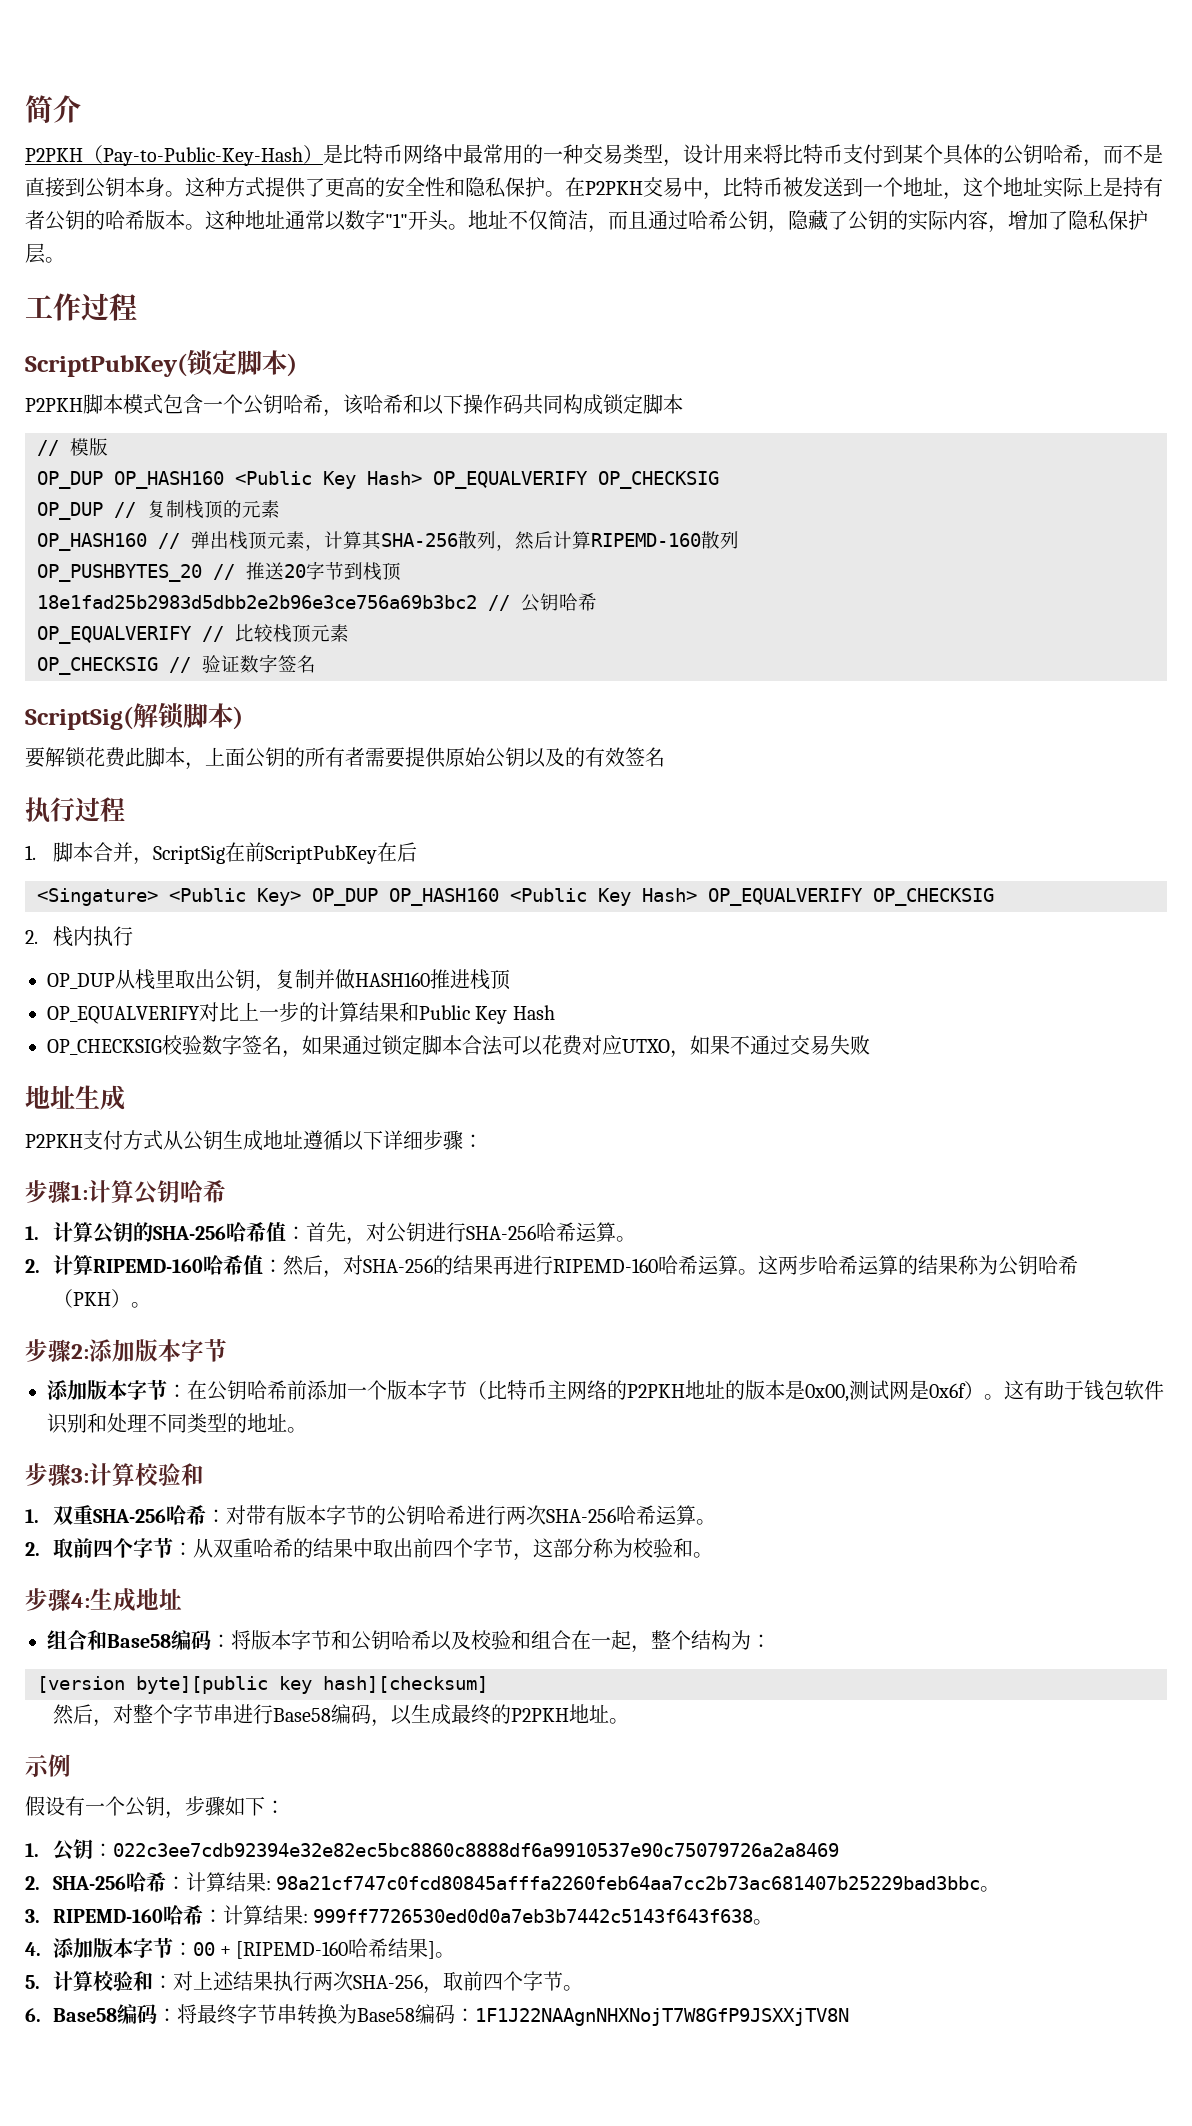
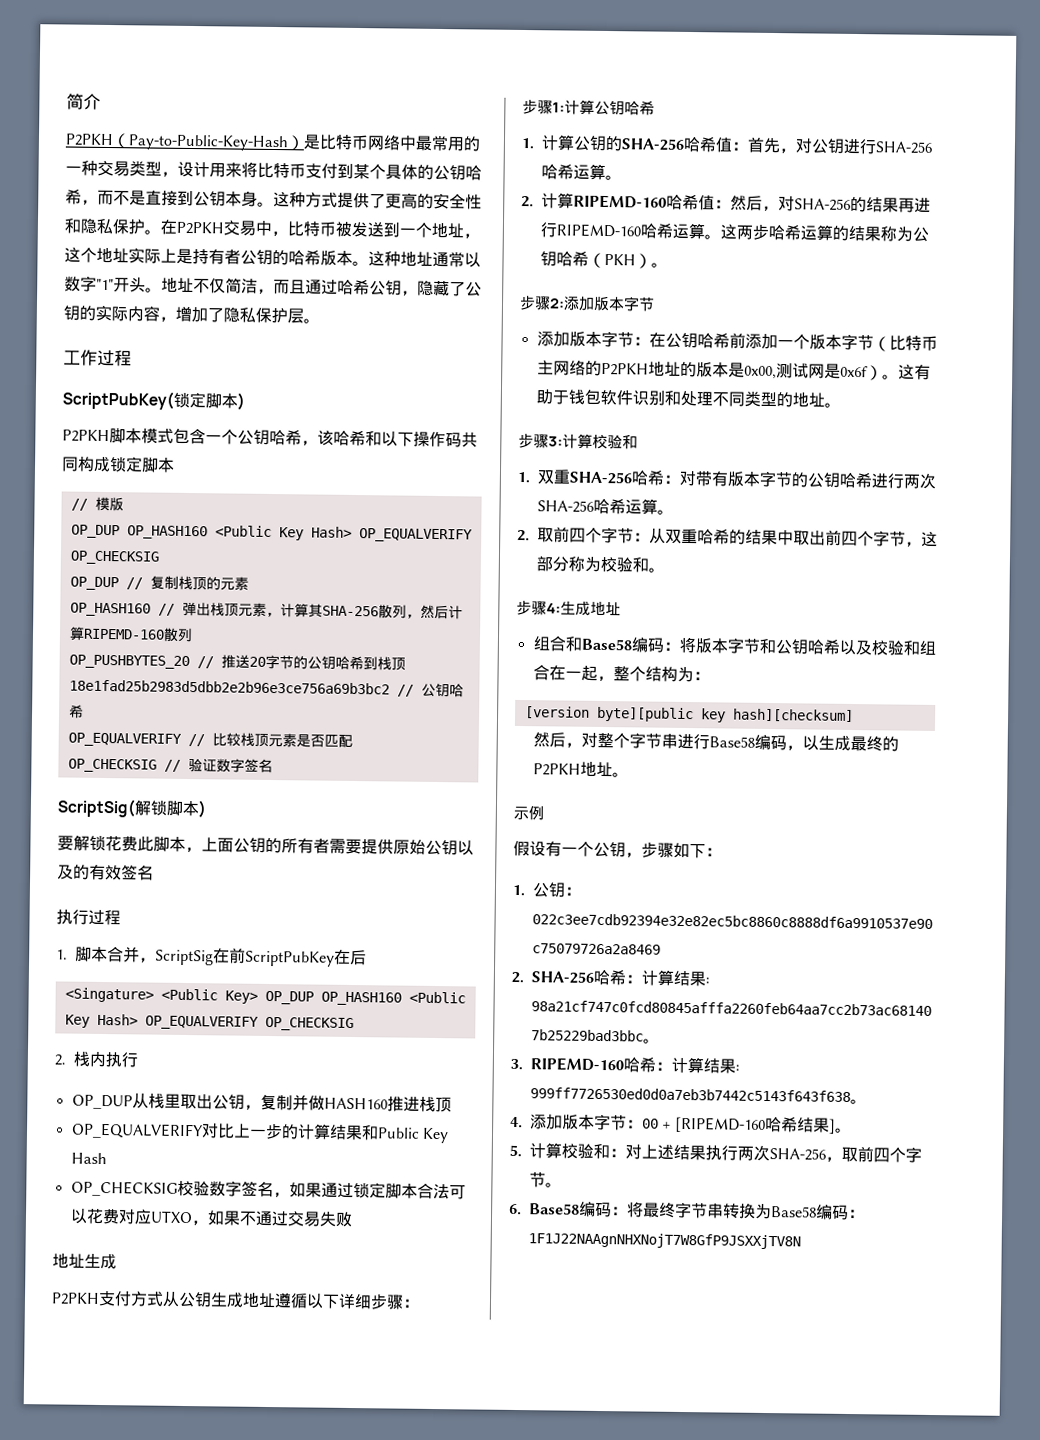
- OP_PUSHBYTES_20 // 推送20字节到栈顶
+ OP_PUSHBYTES_20 // 推送20字节的公钥哈希到栈顶
- OP_EQUALVERIFY // 比较栈顶元素
+ OP_EQUALVERIFY // 比较栈顶元素是否匹配

